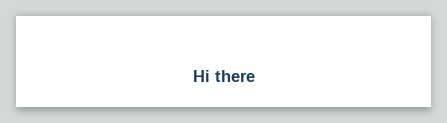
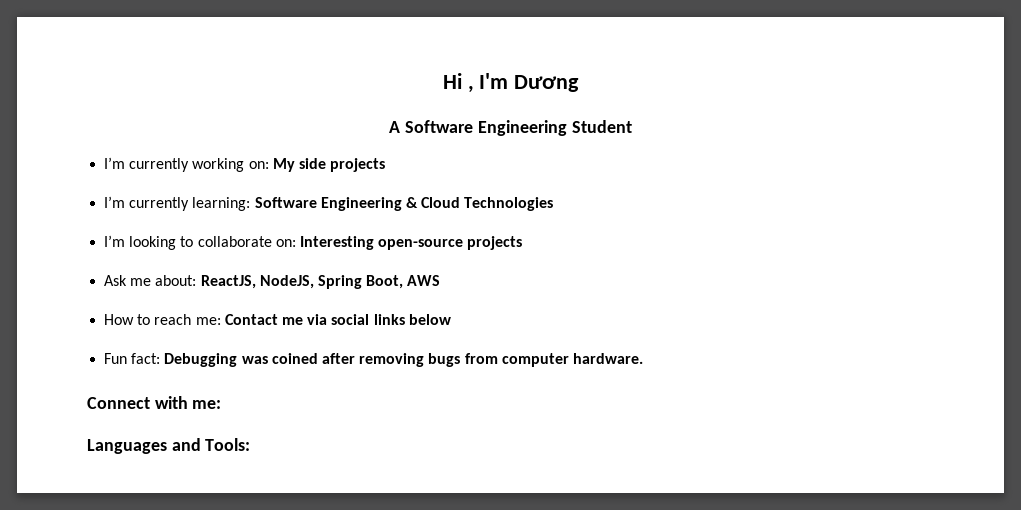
- Hi there
+ Hi , I'm Dương
+ A Software Engineering Student
+ I’m currently working on: My side projects
+ I’m currently learning: Software Engineering & Cloud Technologies
+ I’m looking to collaborate on: Interesting open-source projects
+ Ask me about: ReactJS, NodeJS, Spring Boot, AWS
+ How to reach me: Contact me via social links below
+ Fun fact: Debugging was coined after removing bugs from computer hardware.
+ Connect with me:
+ Languages and Tools:

